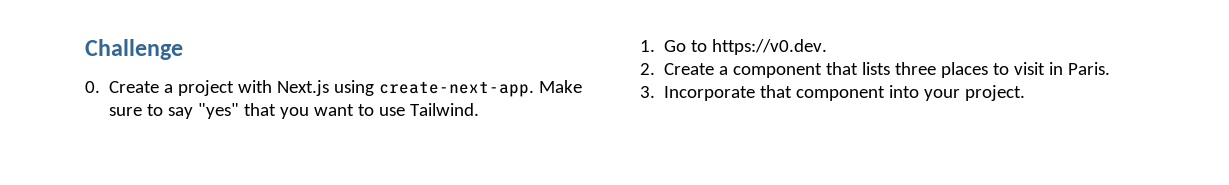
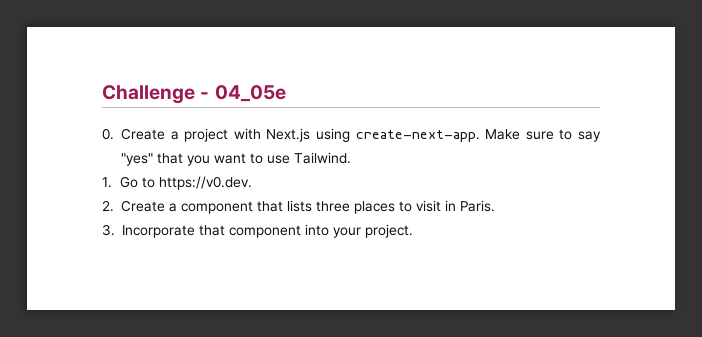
- Challenge
+ Challenge - 04_05e

